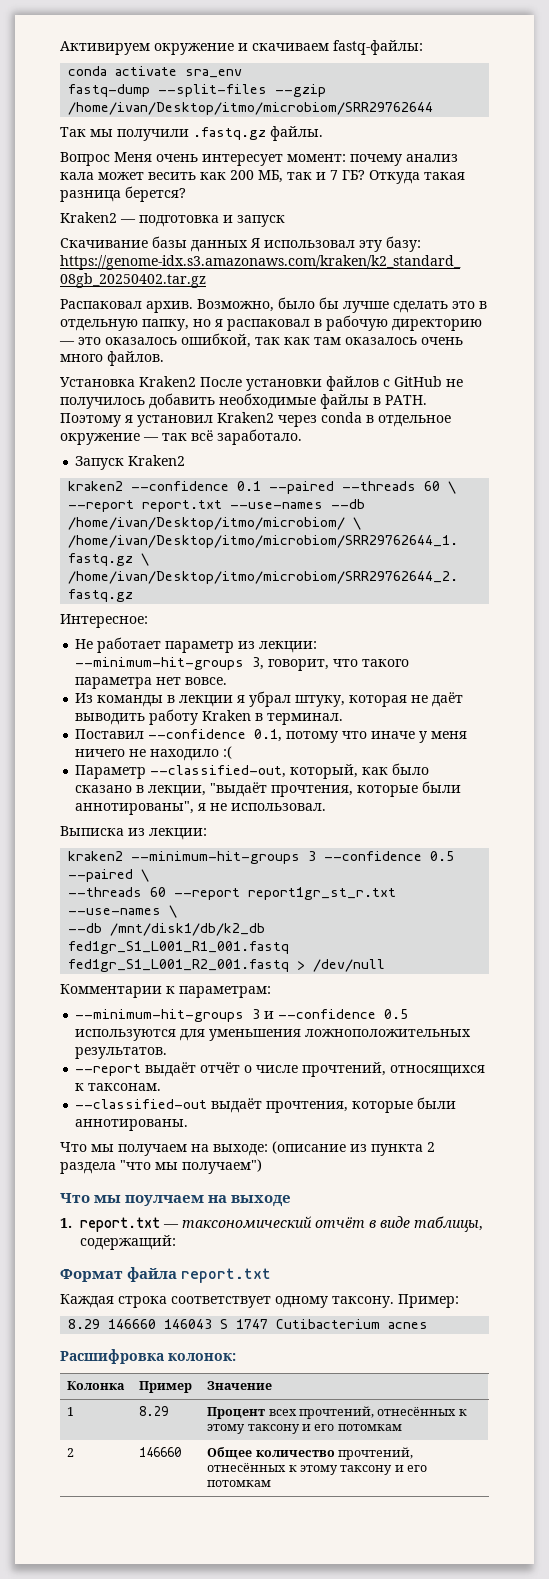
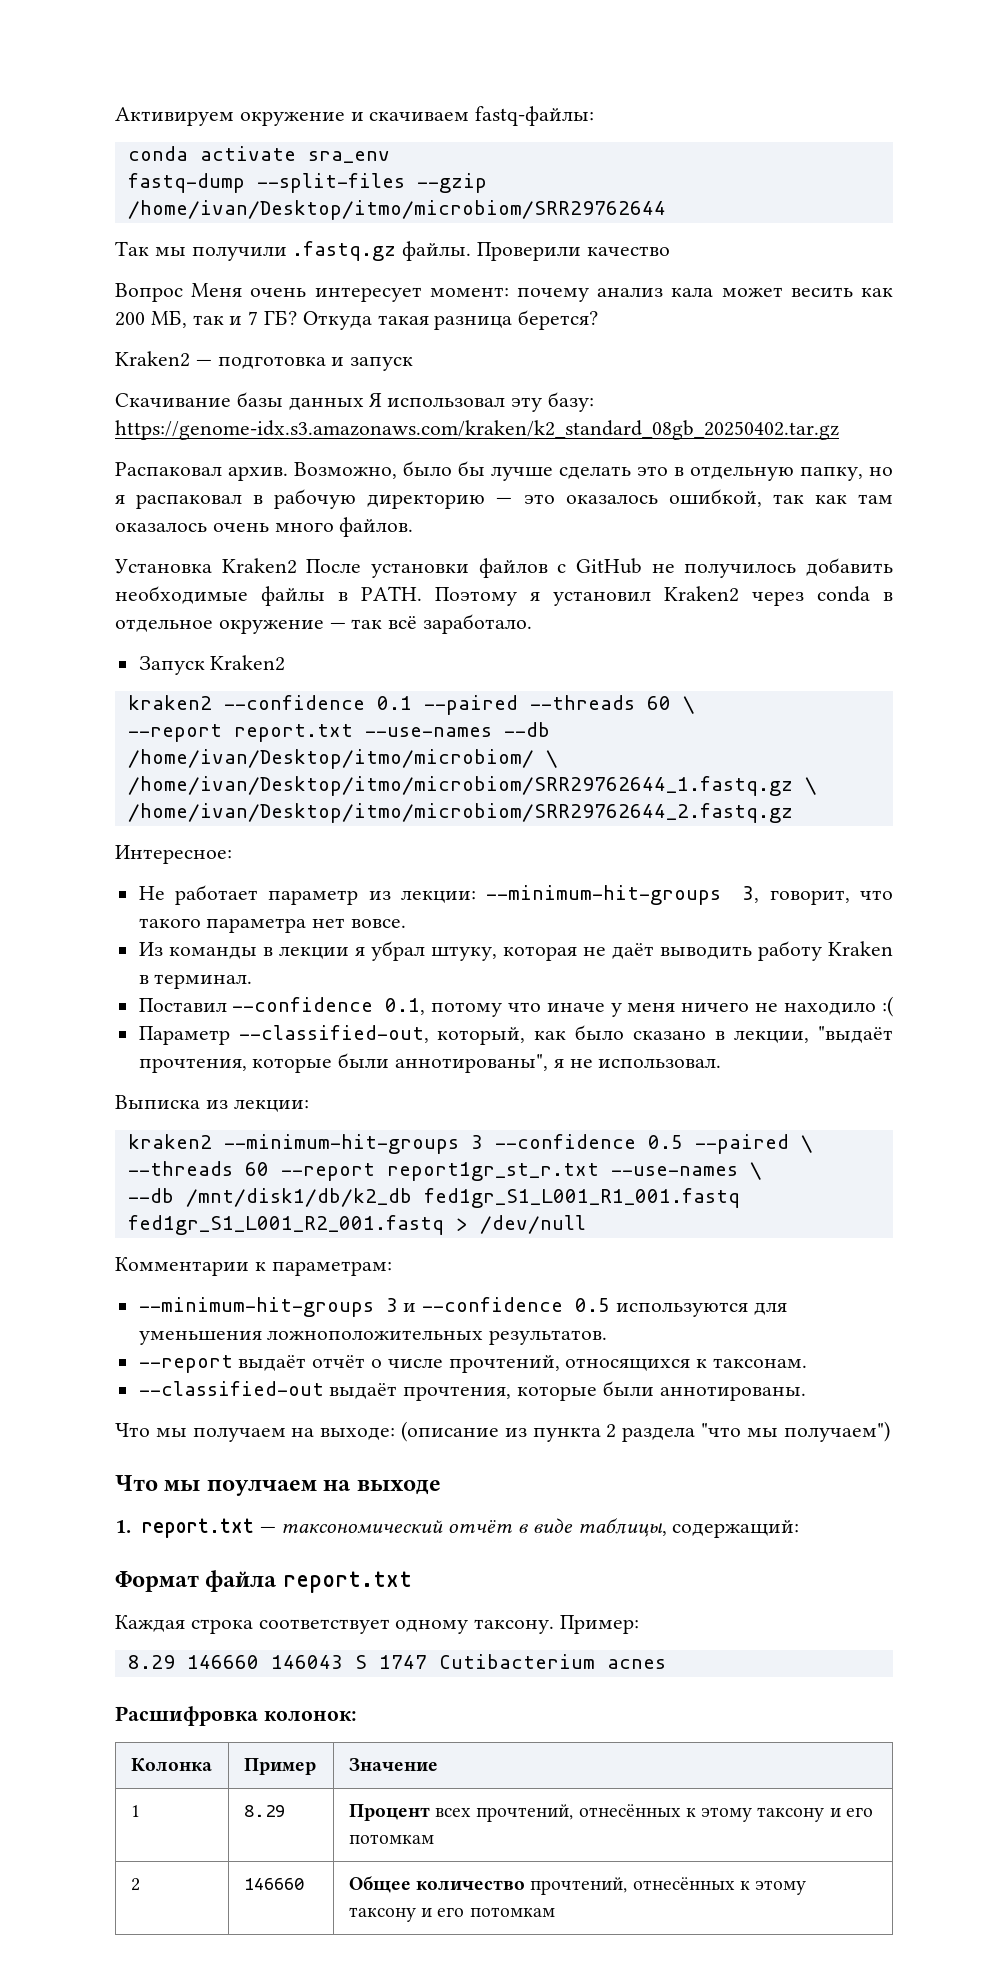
+ Проверили качество

